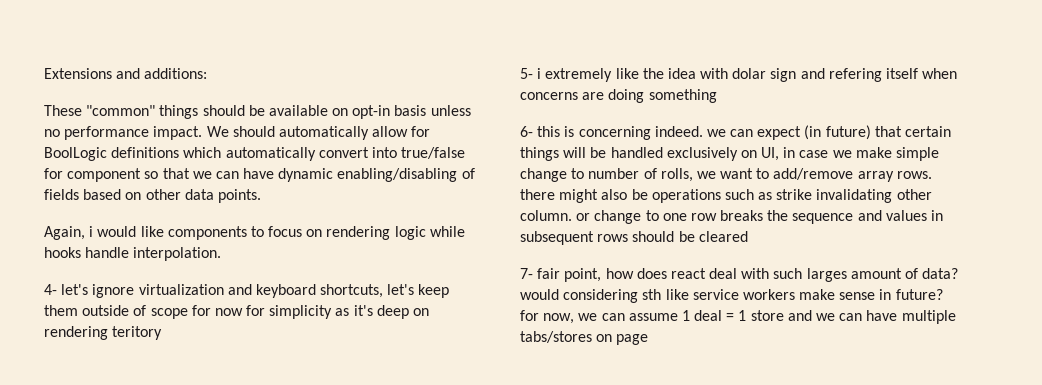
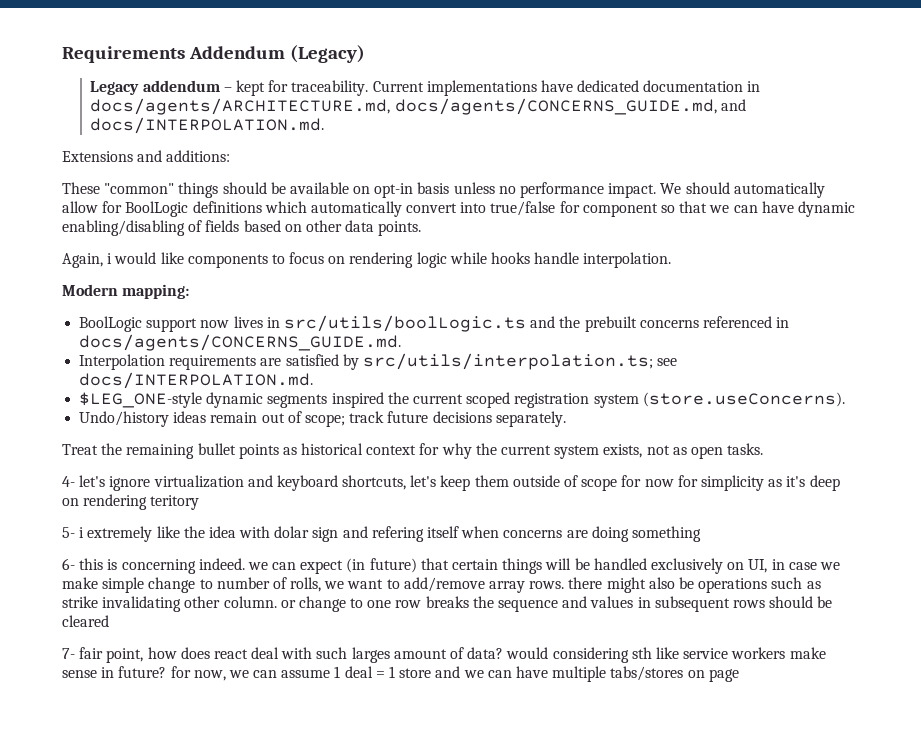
+ Requirements Addendum (Legacy)
+ Legacy addendum – kept for traceability. Current implementations have dedicated documentation in docs/agents/ARCHITECTURE.md, docs/agents/CONCERNS_GUIDE.md, and docs/INTERPOLATION.md.
+ Modern mapping:
+ BoolLogic support now lives in src/utils/boolLogic.ts and the prebuilt concerns referenced in docs/agents/CONCERNS_GUIDE.md.
+ Interpolation requirements are satisfied by src/utils/interpolation.ts; see docs/INTERPOLATION.md.
+ $LEG_ONE-style dynamic segments inspired the current scoped registration system (store.useConcerns).
+ Undo/history ideas remain out of scope; track future decisions separately.
+ Treat the remaining bullet points as historical context for why the current system exists, not as open tasks.

